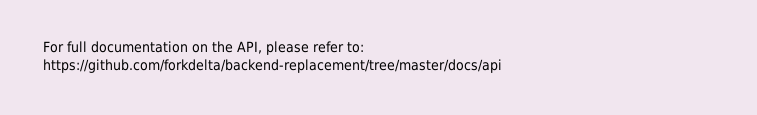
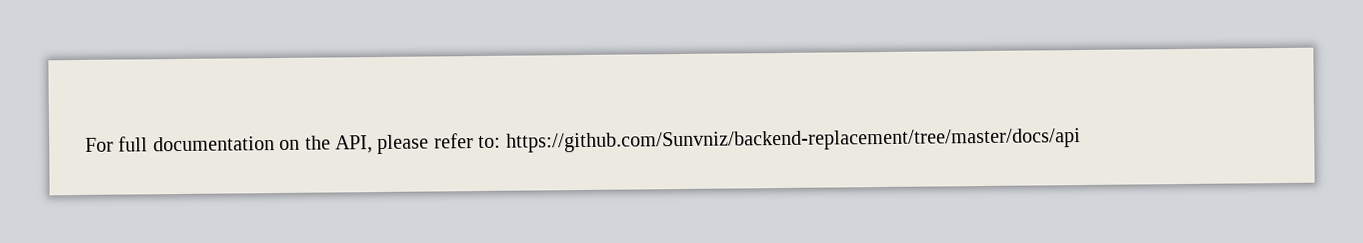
- For full documentation on the API, please refer to: https://github.com/forkdelta/backend-replacement/tree/master/docs/api
+ For full documentation on the API, please refer to: https://github.com/Sunvniz/backend-replacement/tree/master/docs/api

